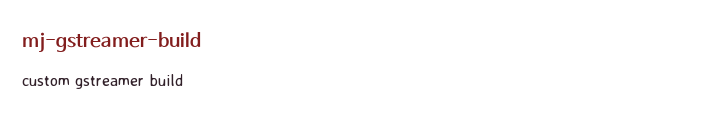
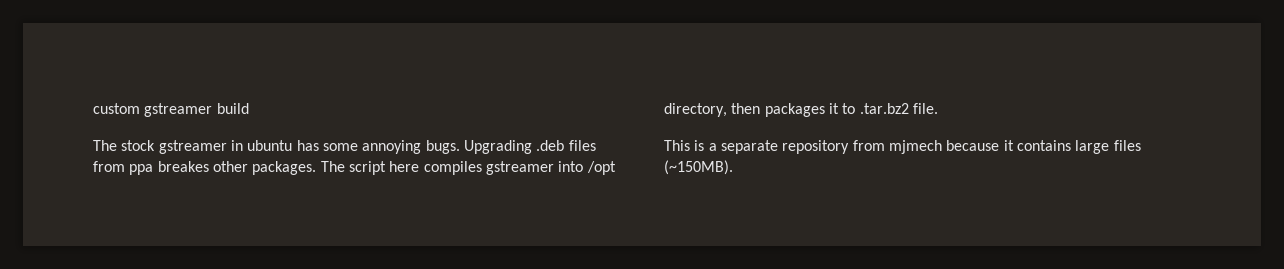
- mj-gstreamer-build
+ The stock gstreamer in ubuntu has some annoying bugs. Upgrading .deb files from ppa breakes other packages. The script here compiles gstreamer into /opt directory, then packages it to .tar.bz2 file.
+ This is a separate repository from mjmech because it contains large files (~150MB).

